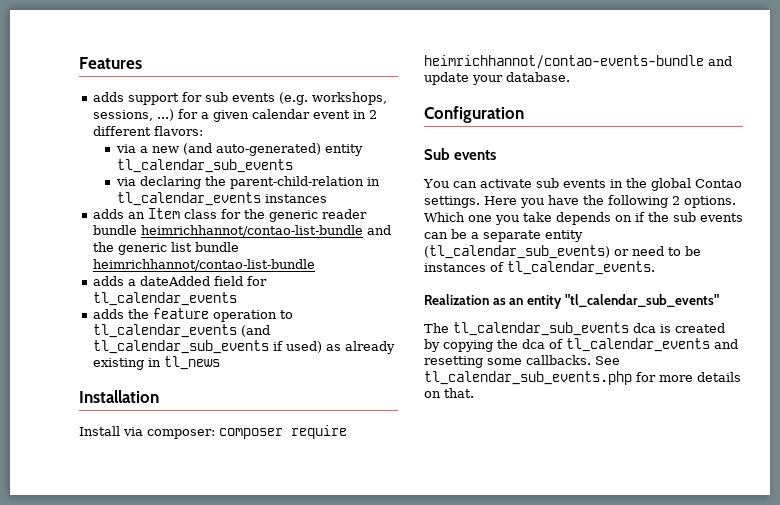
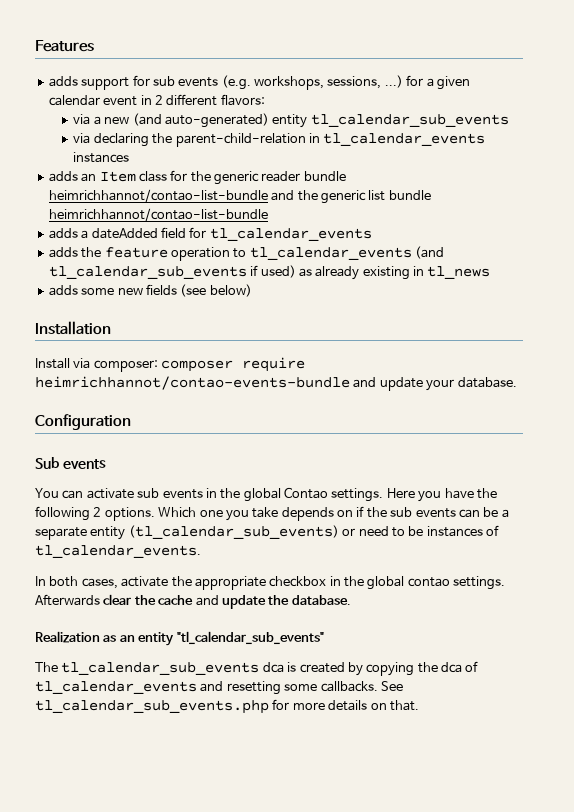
+ adds some new fields (see below)
+ In both cases, activate the appropriate checkbox in the global contao settings. Afterwards clear the cache and update the database.

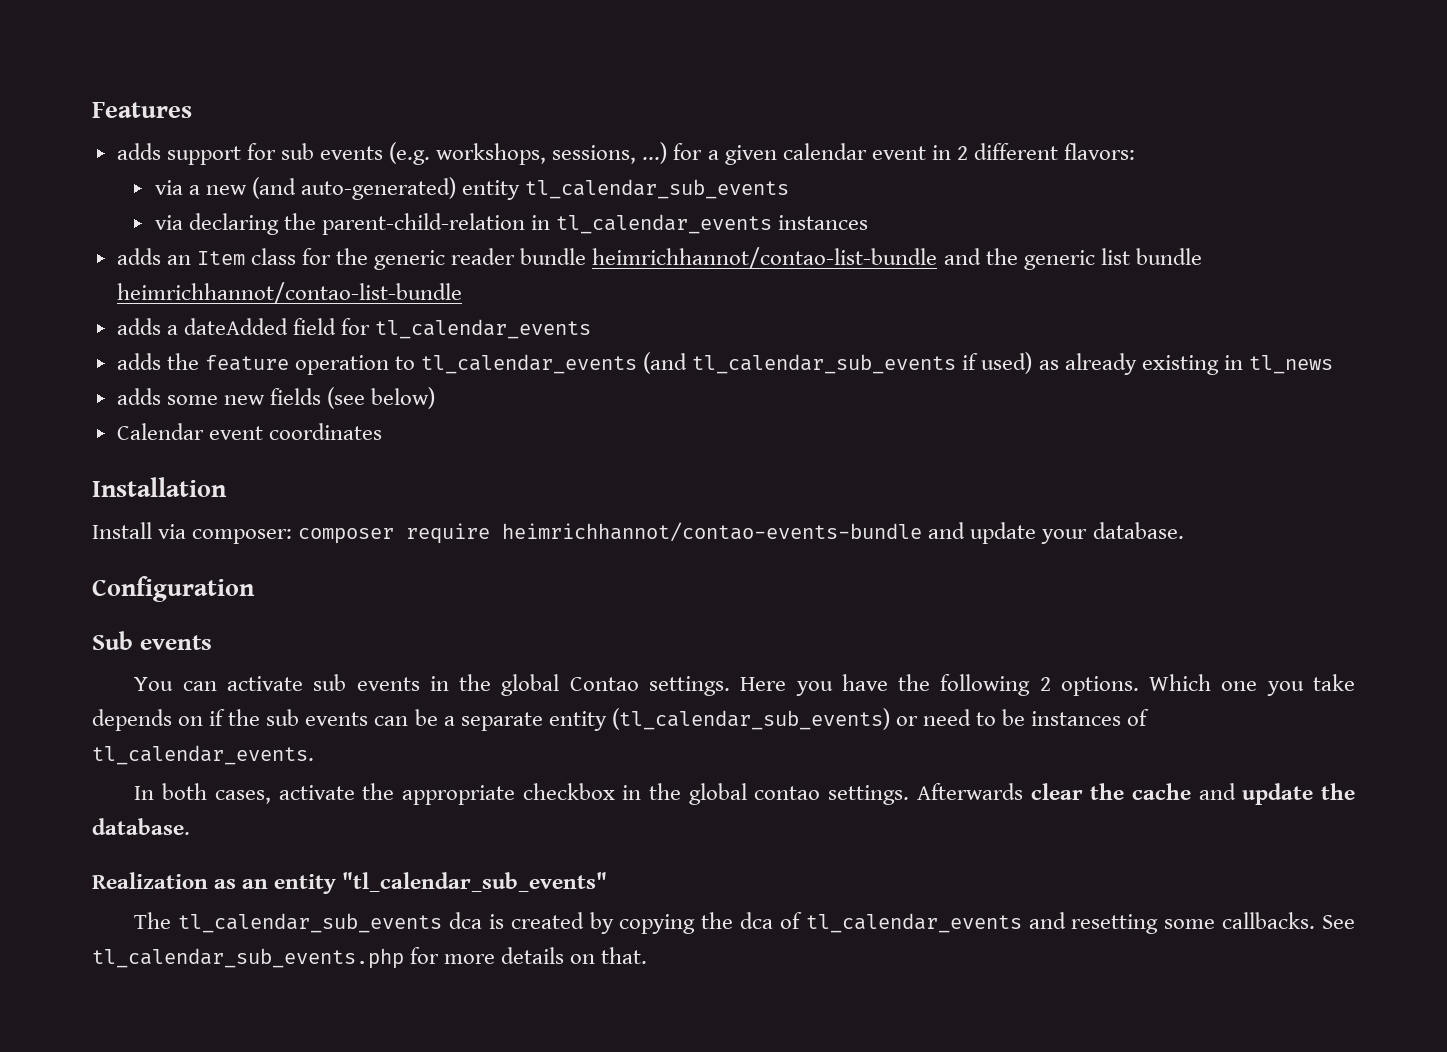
+ Calendar event coordinates

